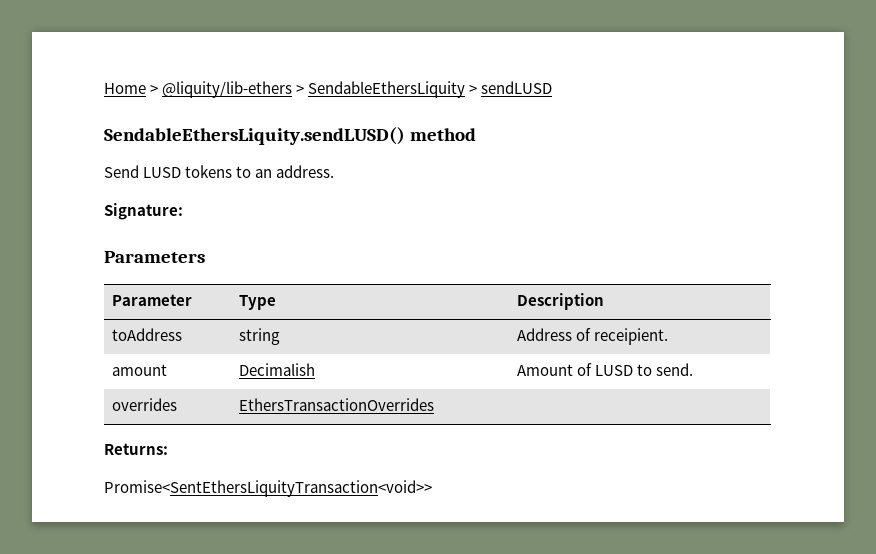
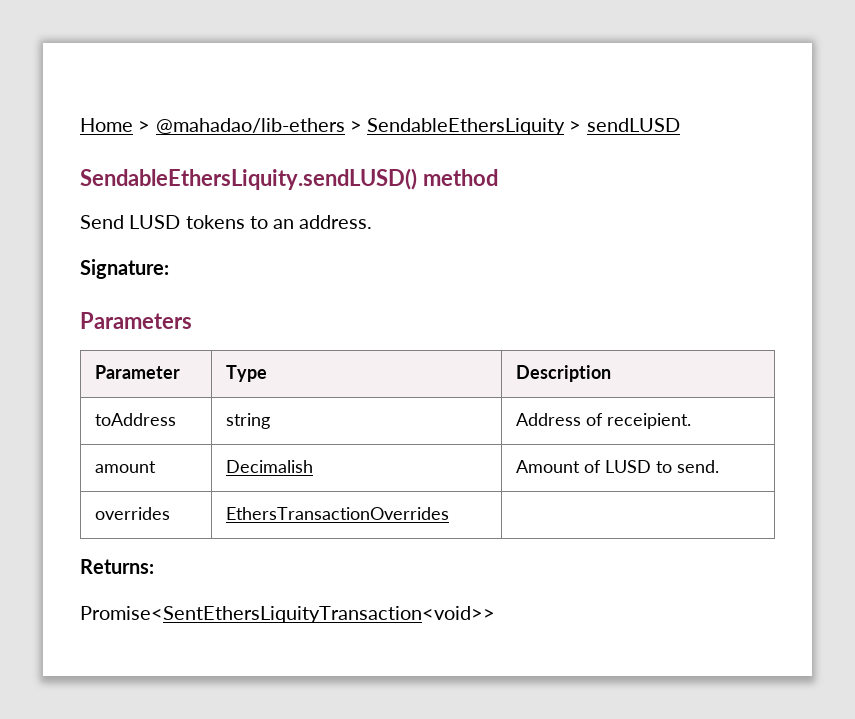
- Home > @liquity/lib-ethers > SendableEthersLiquity > sendLUSD
+ Home > @mahadao/lib-ethers > SendableEthersLiquity > sendLUSD

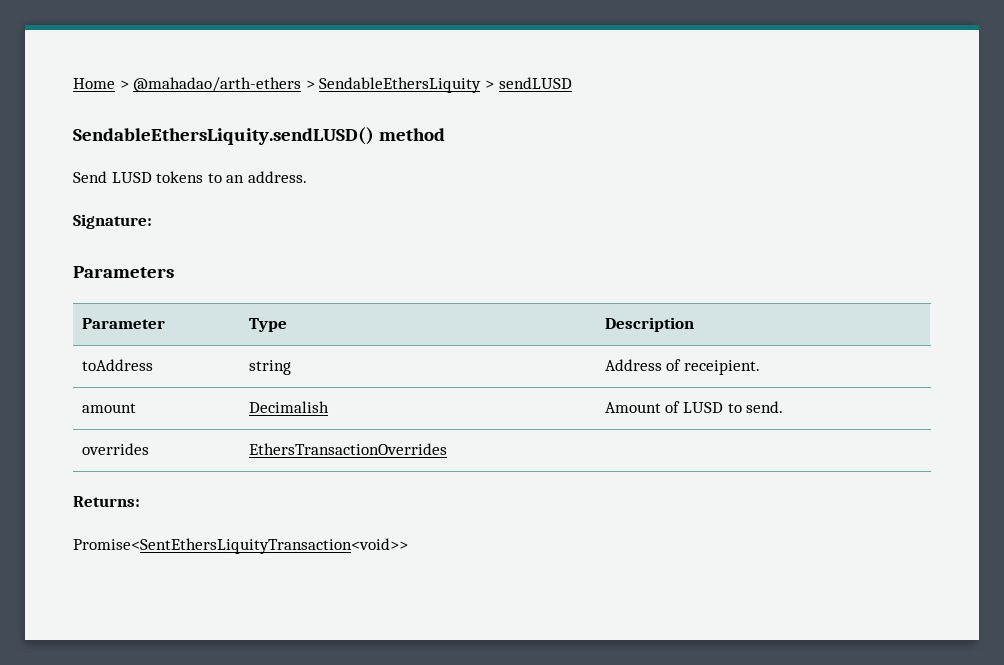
- Home > @mahadao/lib-ethers > SendableEthersLiquity > sendLUSD
+ Home > @mahadao/arth-ethers > SendableEthersLiquity > sendLUSD

